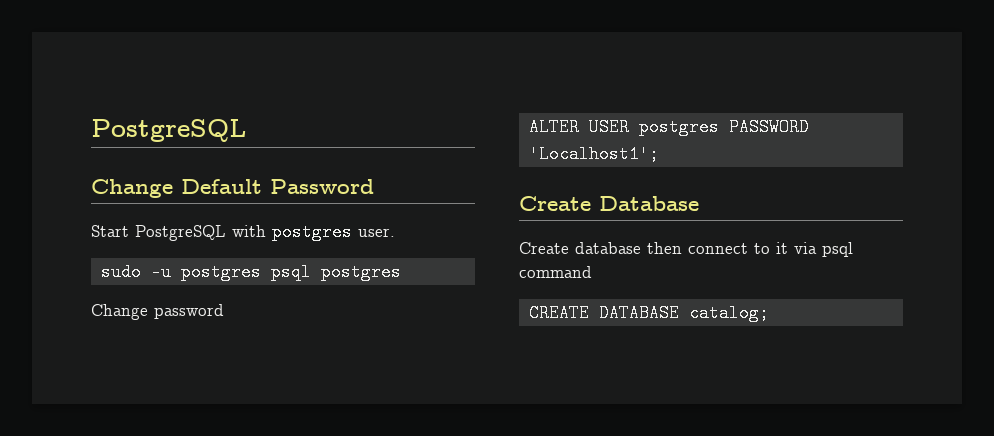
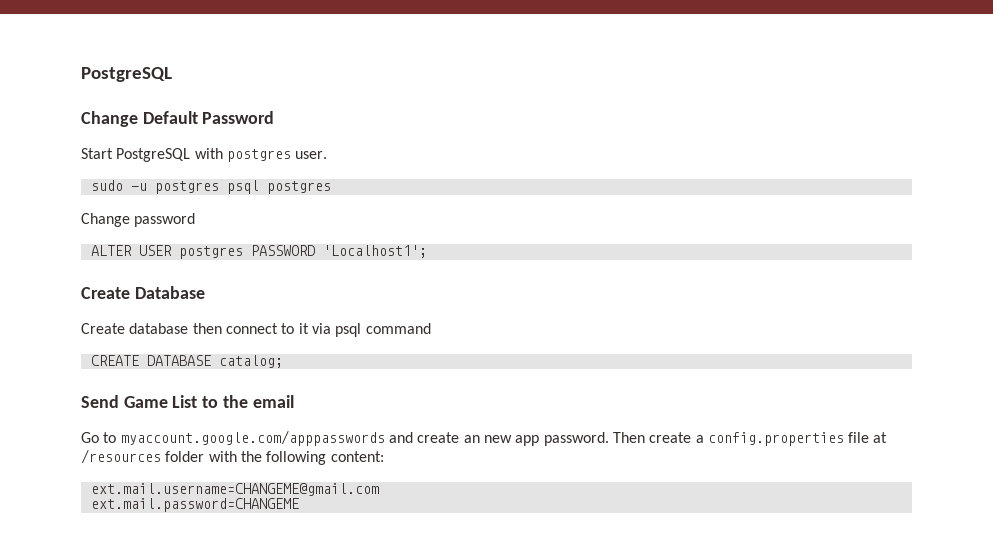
+ Send Game List to the email
+ Go to myaccount.google.com/apppasswords and create an new app password. Then create a config.properties file at /resources folder with the following content:
+ ext.mail.username=CHANGEME@gmail.com
+ ext.mail.password=CHANGEME

